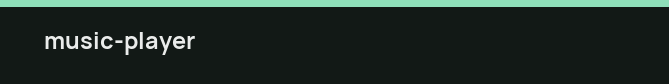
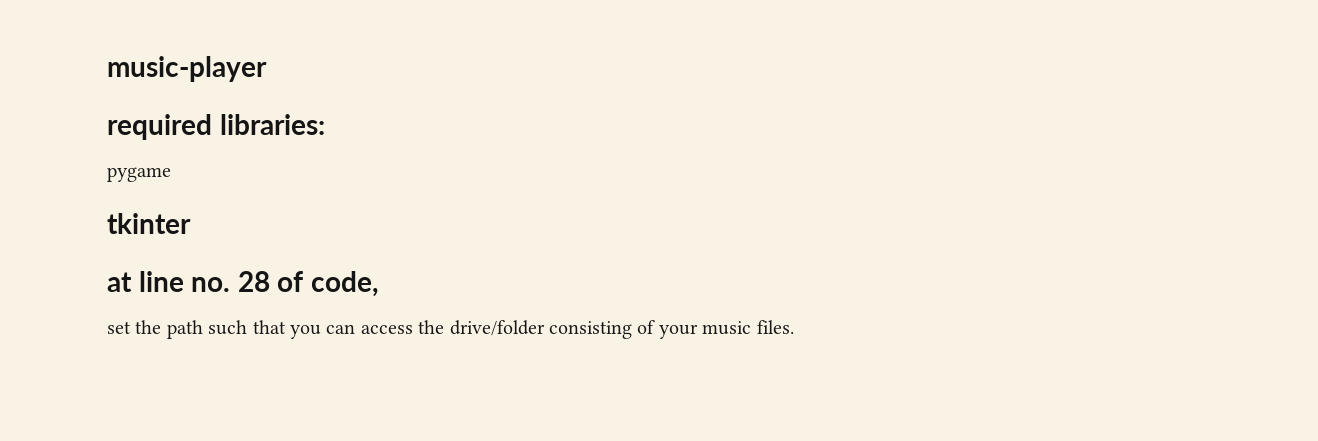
+ required libraries:
+ pygame
+ tkinter
+ at line no. 28 of code,
+ set the path such that you can access the drive/folder consisting of your music files.

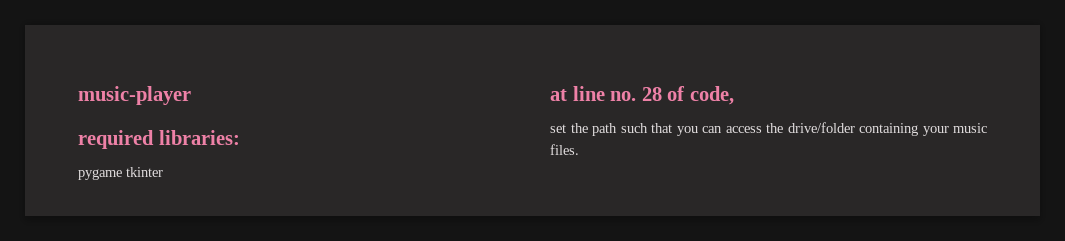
- pygame
- tkinter
+ pygame tkinter
- set the path such that you can access the drive/folder consisting of your music files.
+ set the path such that you can access the drive/folder containing your music files.

